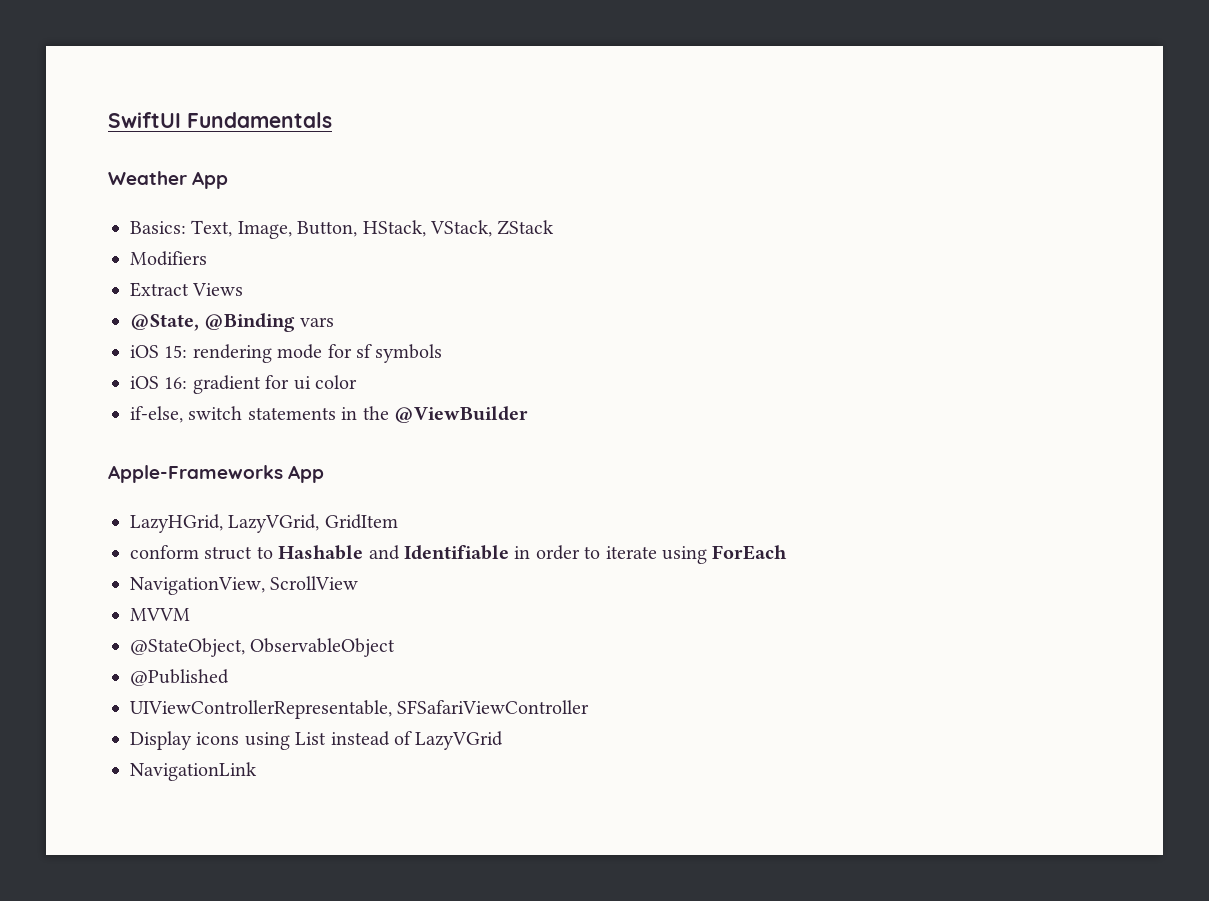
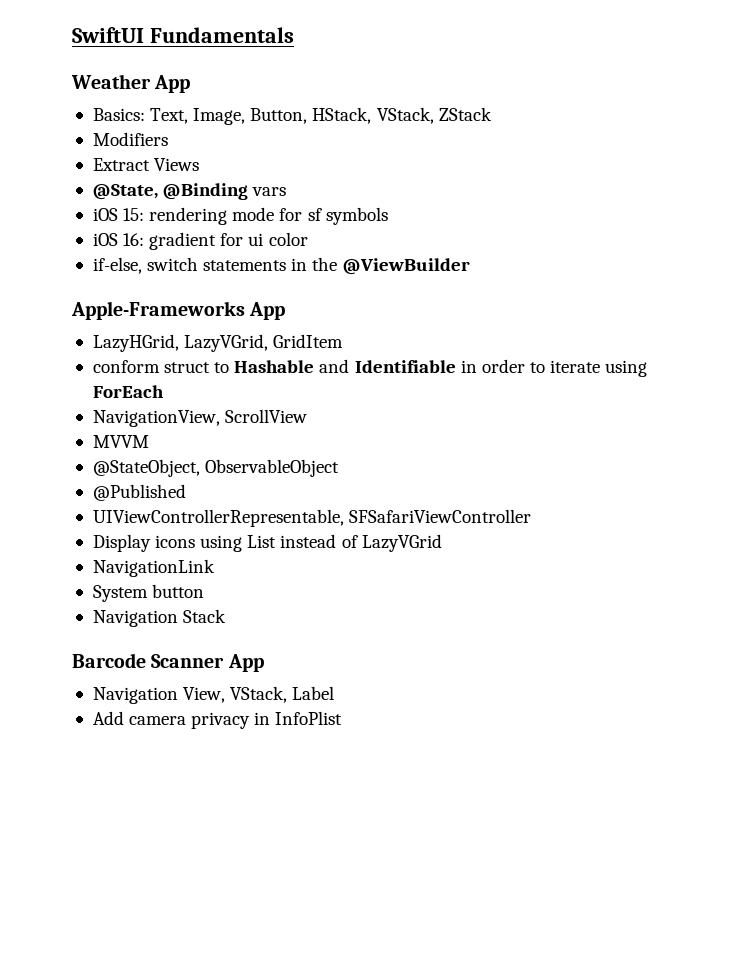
+ System button
+ Navigation Stack
+ Barcode Scanner App
+ Navigation View, VStack, Label
+ Add camera privacy in InfoPlist

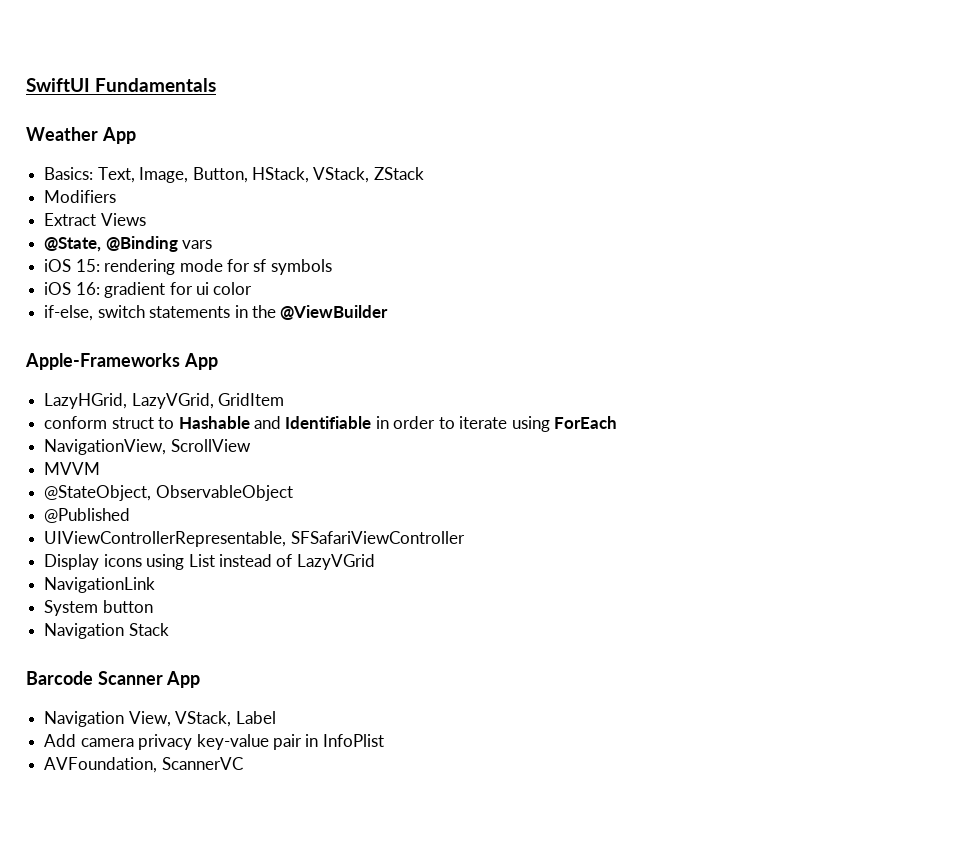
- Add camera privacy in InfoPlist
+ Add camera privacy key-value pair in InfoPlist
+ AVFoundation, ScannerVC

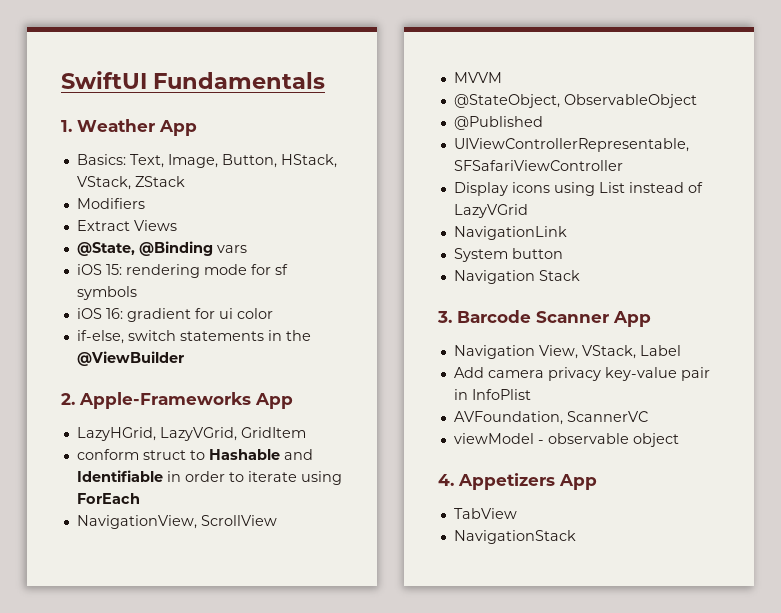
- Weather App
+ 1. Weather App
- Apple-Frameworks App
+ 2. Apple-Frameworks App
- Barcode Scanner App
+ 3. Barcode Scanner App
+ viewModel - observable object
+ 4. Appetizers App
+ TabView
+ NavigationStack

